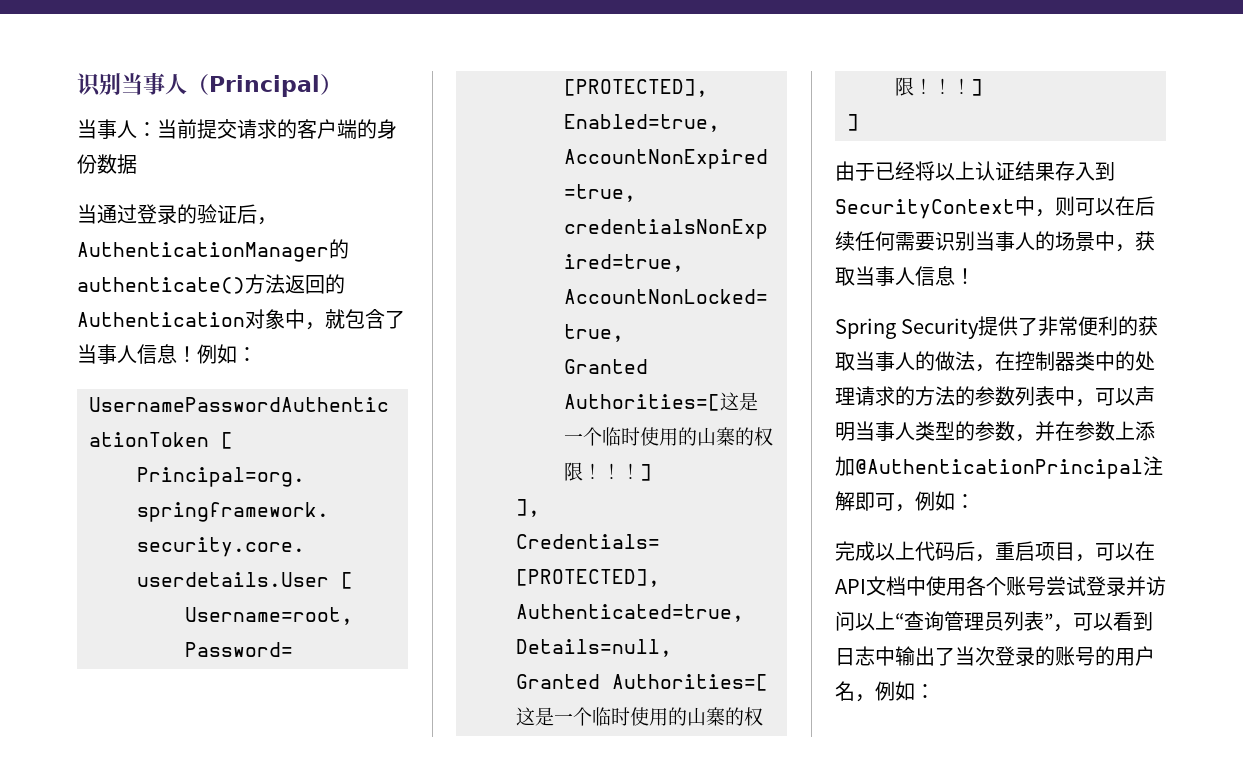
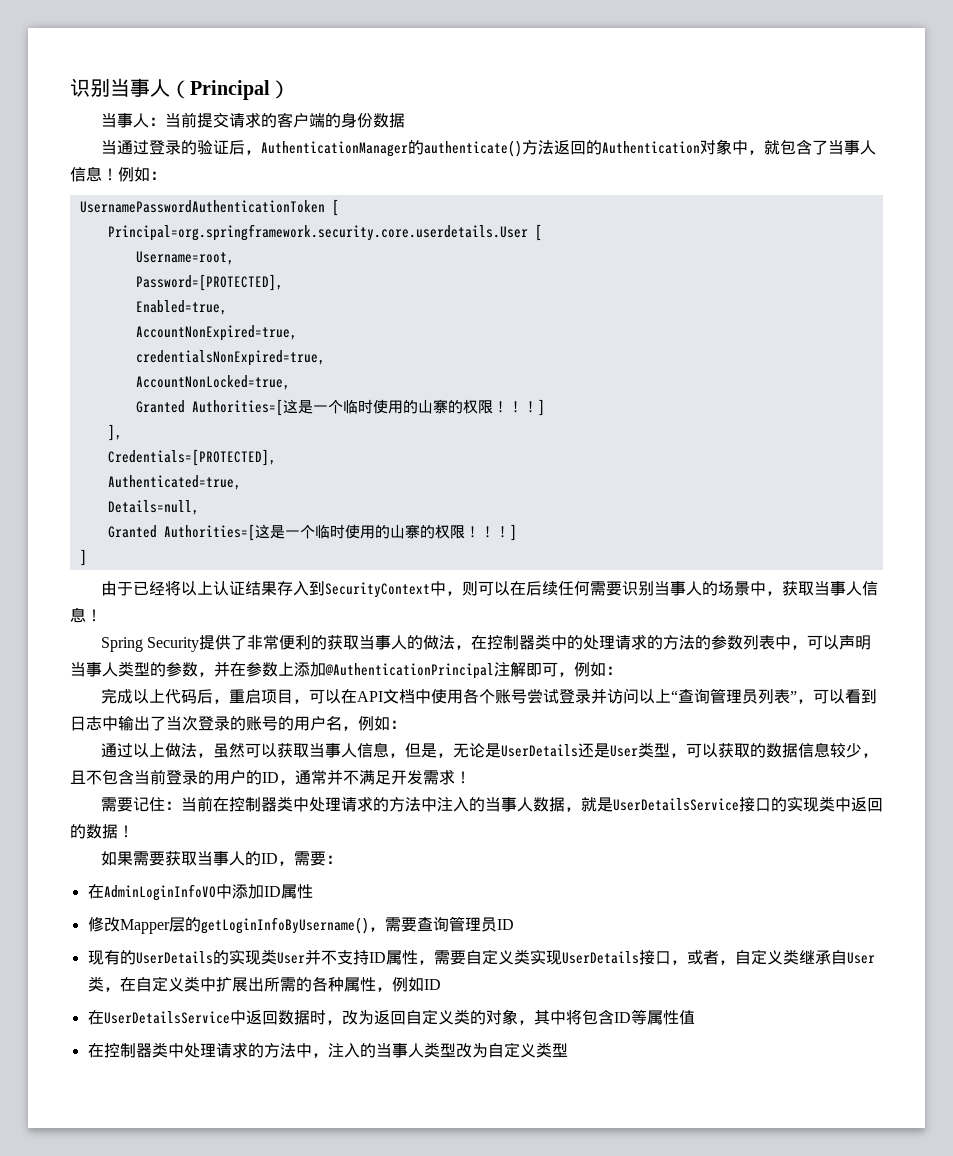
+ 通过以上做法，虽然可以获取当事人信息，但是，无论是UserDetails还是User类型，可以获取的数据信息较少，且不包含当前登录的用户的ID，通常并不满足开发需求！
+ 需要记住：当前在控制器类中处理请求的方法中注入的当事人数据，就是UserDetailsService接口的实现类中返回的数据！
+ 如果需要获取当事人的ID，需要：
+ 在AdminLoginInfoVO中添加ID属性
+ 修改Mapper层的getLoginInfoByUsername()，需要查询管理员ID
+ 现有的UserDetails的实现类User并不支持ID属性，需要自定义类实现UserDetails接口，或者，自定义类继承自User类，在自定义类中扩展出所需的各种属性，例如ID
+ 在UserDetailsService中返回数据时，改为返回自定义类的对象，其中将包含ID等属性值
+ 在控制器类中处理请求的方法中，注入的当事人类型改为自定义类型

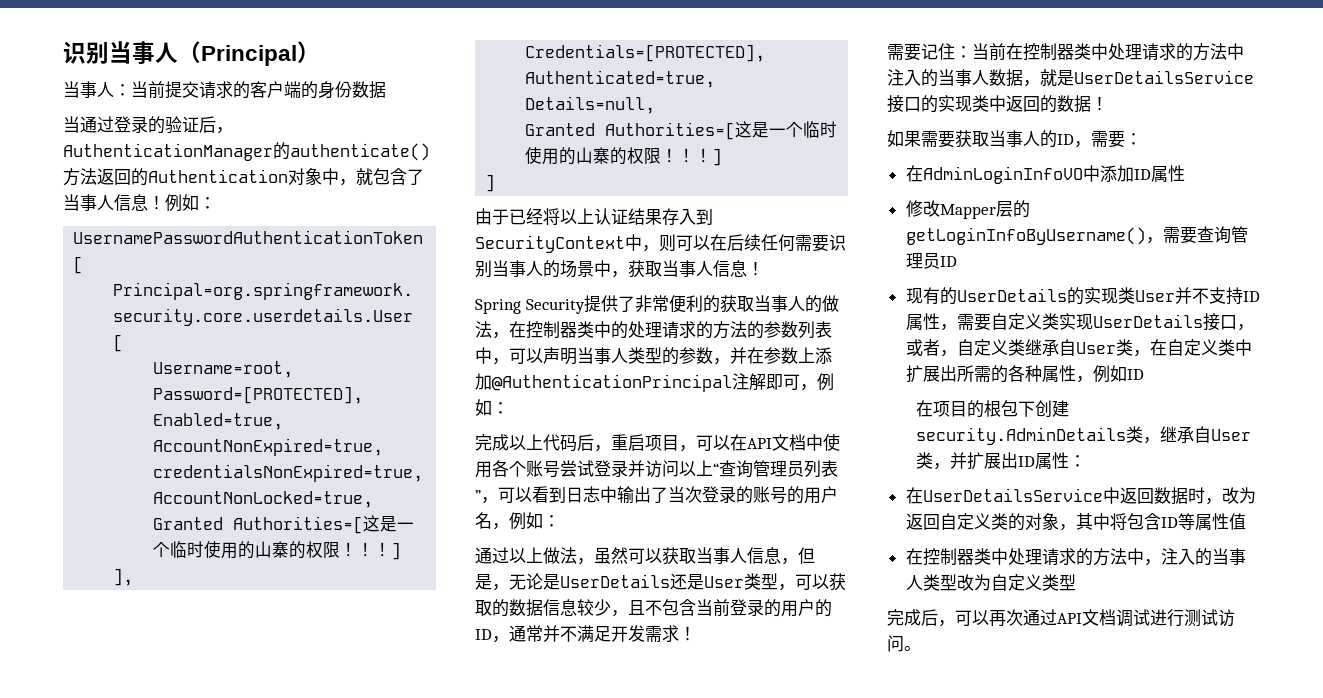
+ 在项目的根包下创建security.AdminDetails类，继承自User类，并扩展出ID属性：
+ 完成后，可以再次通过API文档调试进行测试访问。

